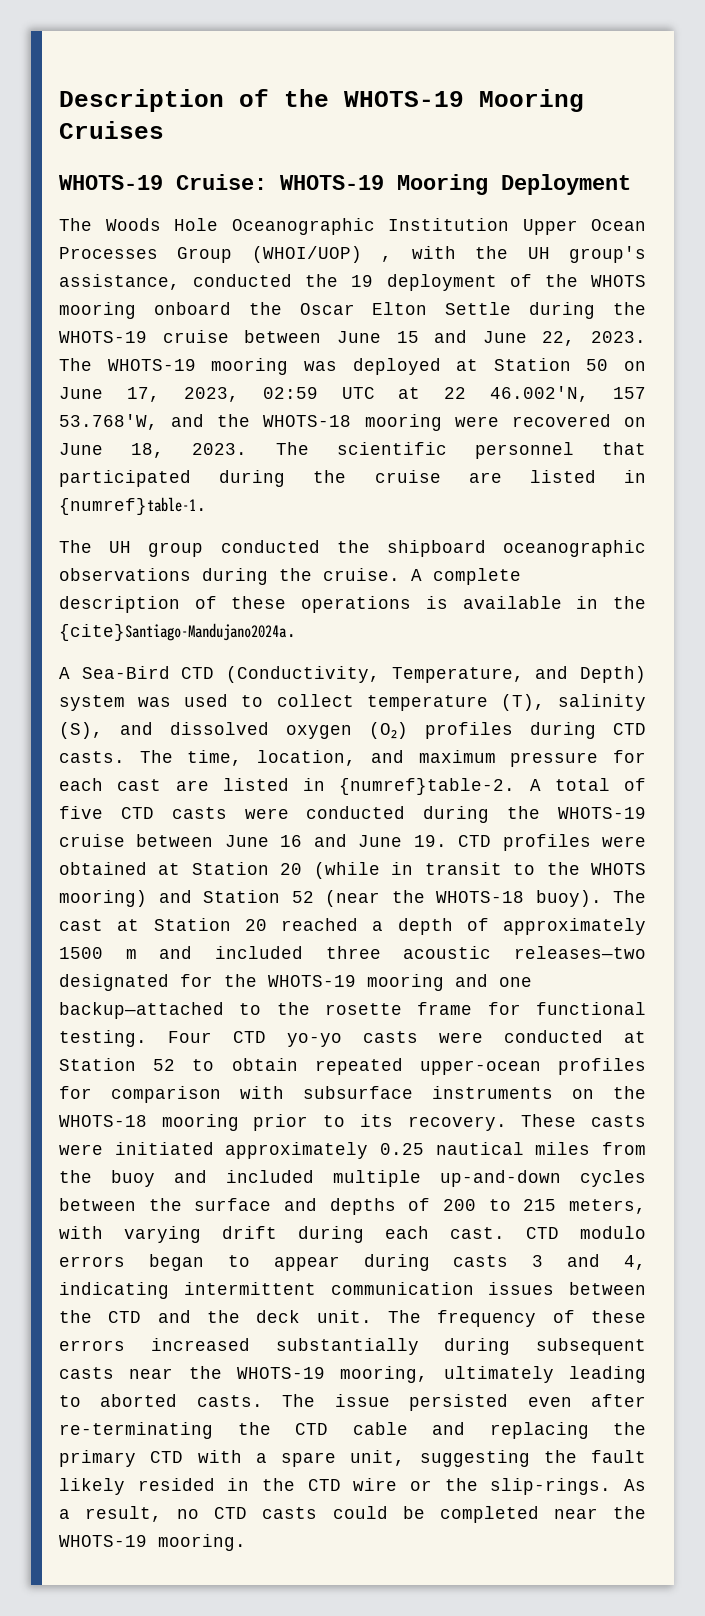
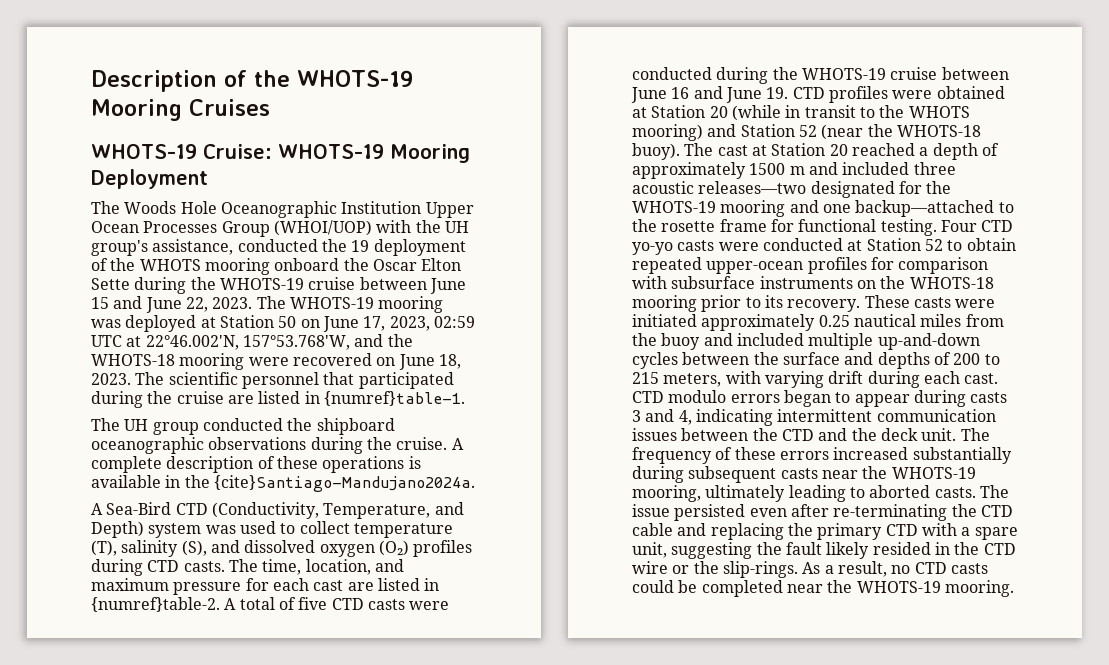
- The Woods Hole Oceanographic Institution Upper Ocean Processes Group (WHOI/UOP) , with the UH group's assistance, conducted the 19 deployment of the WHOTS mooring onboard the Oscar Elton Settle during the WHOTS-19 cruise between June 15 and June 22, 2023.
+ The Woods Hole Oceanographic Institution Upper Ocean Processes Group (WHOI/UOP) with the UH group's assistance, conducted the 19 deployment of the WHOTS mooring onboard the Oscar Elton Sette during the WHOTS-19 cruise between June 15 and June 22, 2023.
- The WHOTS-19 mooring was deployed at Station 50 on June 17, 2023, 02:59 UTC at 22 46.002'N, 157 53.768'W, and the WHOTS-18 mooring were recovered on June 18, 2023.
+ The WHOTS-19 mooring was deployed at Station 50 on June 17, 2023, 02:59 UTC at 22°46.002'N, 157°53.768'W, and the WHOTS-18 mooring were recovered on June 18, 2023.

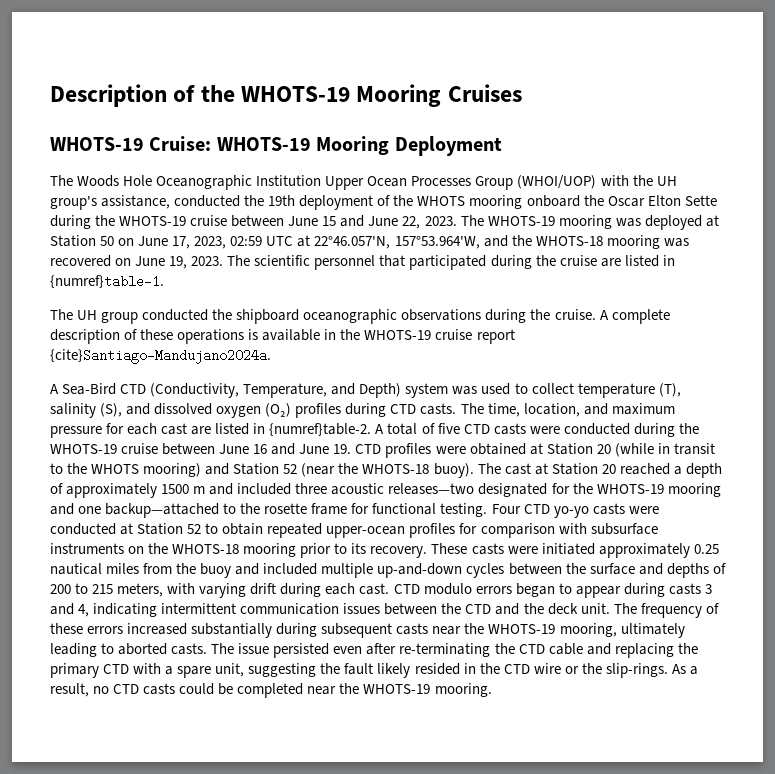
- The Woods Hole Oceanographic Institution Upper Ocean Processes Group (WHOI/UOP) with the UH group's assistance, conducted the 19 deployment of the WHOTS mooring onboard the Oscar Elton Sette during the WHOTS-19 cruise between June 15 and June 22, 2023.
+ The Woods Hole Oceanographic Institution Upper Ocean Processes Group (WHOI/UOP) with the UH group's assistance, conducted the 19th deployment of the WHOTS mooring onboard the Oscar Elton Sette during the WHOTS-19 cruise between June 15 and June 22, 2023.
- The WHOTS-19 mooring was deployed at Station 50 on June 17, 2023, 02:59 UTC at 22°46.002'N, 157°53.768'W, and the WHOTS-18 mooring were recovered on June 18, 2023.
+ The WHOTS-19 mooring was deployed at Station 50 on June 17, 2023, 02:59 UTC at 22°46.057'N, 157°53.964'W, and the WHOTS-18 mooring was recovered on June 19, 2023.
- A complete description of these operations is available in the {cite}Santiago-Mandujano2024a.
+ A complete description of these operations is available in the WHOTS-19 cruise report {cite}Santiago-Mandujano2024a.

